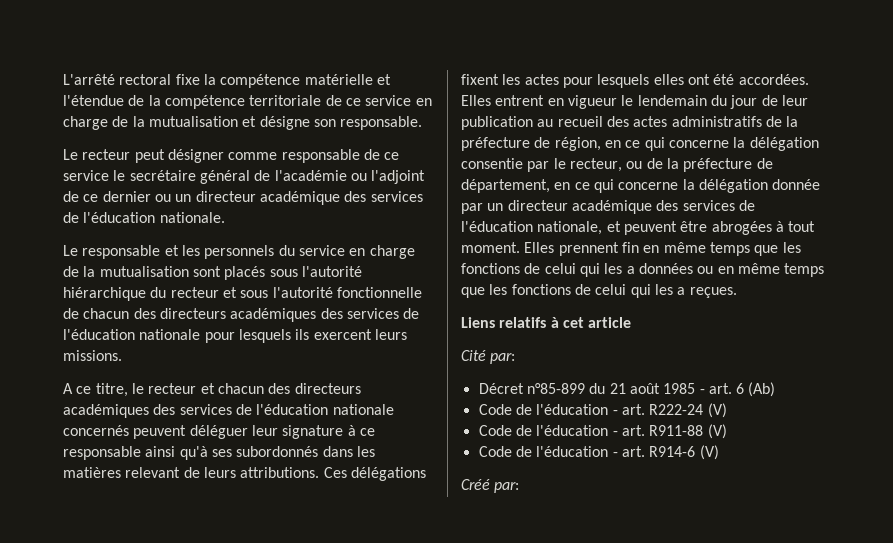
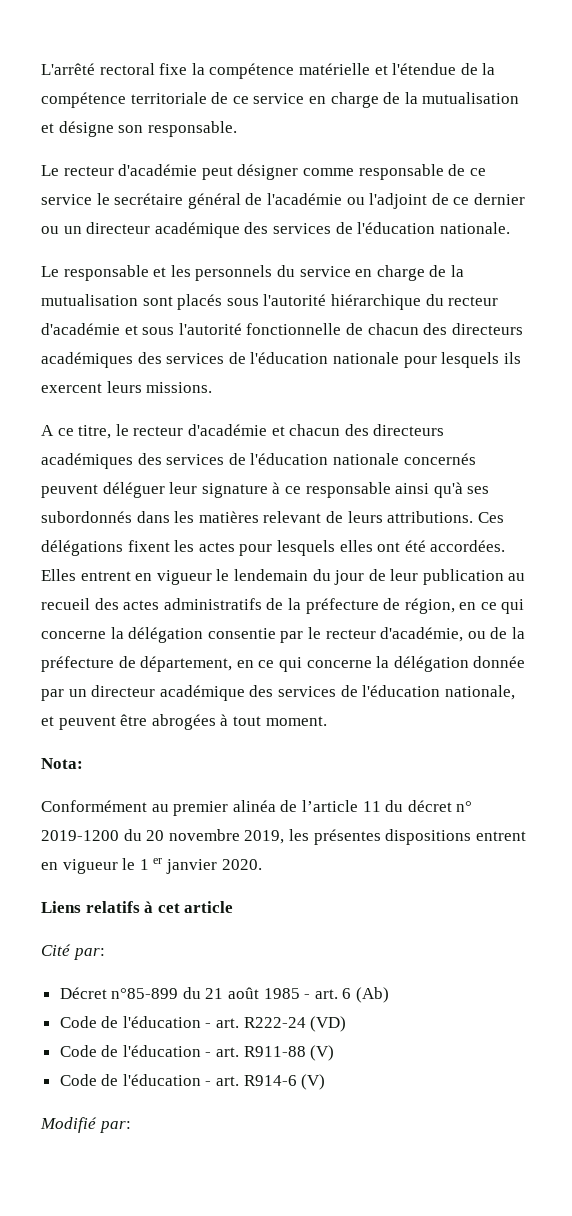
- Le recteur peut désigner comme responsable de ce service le secrétaire général de l'académie ou l'adjoint de ce dernier ou un directeur académique des services de l'éducation nationale.
+ Le recteur d'académie peut désigner comme responsable de ce service le secrétaire général de l'académie ou l'adjoint de ce dernier ou un directeur académique des services de l'éducation nationale.
- Le responsable et les personnels du service en charge de la mutualisation sont placés sous l'autorité hiérarchique du recteur et sous l'autorité fonctionnelle de chacun des directeurs académiques des services de l'éducation nationale pour lesquels ils exercent leurs missions.
+ Le responsable et les personnels du service en charge de la mutualisation sont placés sous l'autorité hiérarchique du recteur d'académie et sous l'autorité fonctionnelle de chacun des directeurs académiques des services de l'éducation nationale pour lesquels ils exercent leurs missions.
- A ce titre, le recteur et chacun des directeurs académiques des services de l'éducation nationale concernés peuvent déléguer leur signature à ce responsable ainsi qu'à ses subordonnés dans les matières relevant de leurs attributions.
+ A ce titre, le recteur d'académie et chacun des directeurs académiques des services de l'éducation nationale concernés peuvent déléguer leur signature à ce responsable ainsi qu'à ses subordonnés dans les matières relevant de leurs attributions.
- Elles entrent en vigueur le lendemain du jour de leur publication au recueil des actes administratifs de la préfecture de région, en ce qui concerne la délégation consentie par le recteur, ou de la préfecture de département, en ce qui concerne la délégation donnée par un directeur académique des services de l'éducation nationale, et peuvent être abrogées à tout moment. Elles prennent fin en même temps que les fonctions de celui qui les a données ou en même temps que les fonctions de celui qui les a reçues.
+ Elles entrent en vigueur le lendemain du jour de leur publication au recueil des actes administratifs de la préfecture de région, en ce qui concerne la délégation consentie par le recteur d'académie, ou de la préfecture de département, en ce qui concerne la délégation donnée par un directeur académique des services de l'éducation nationale, et peuvent être abrogées à tout moment.
+ Nota:
+ Conformément au premier alinéa de l’article 11 du décret n° 2019-1200 du 20 novembre 2019, les présentes dispositions entrent en vigueur le 1 er janvier 2020.
- Code de l'éducation - art. R222-24 (V)
+ Code de l'éducation - art. R222-24 (VD)
- Créé par:
+ Modifié par:

